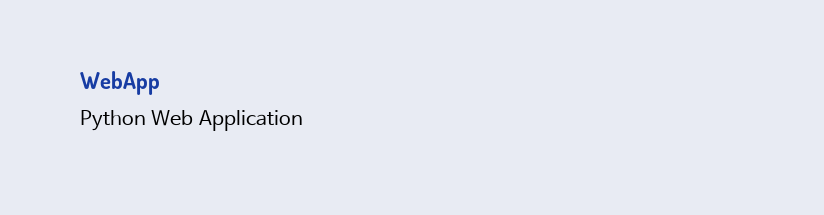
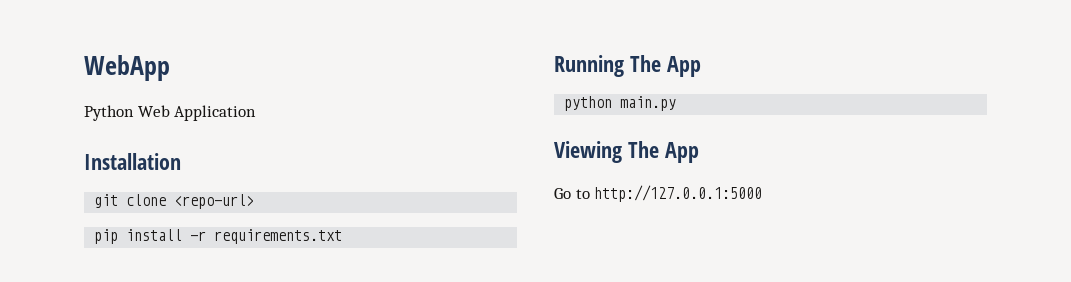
+ Installation
+ git clone <repo-url>
+ pip install -r requirements.txt
+ Running The App
+ python main.py
+ Viewing The App
+ Go to http://127.0.0.1:5000

